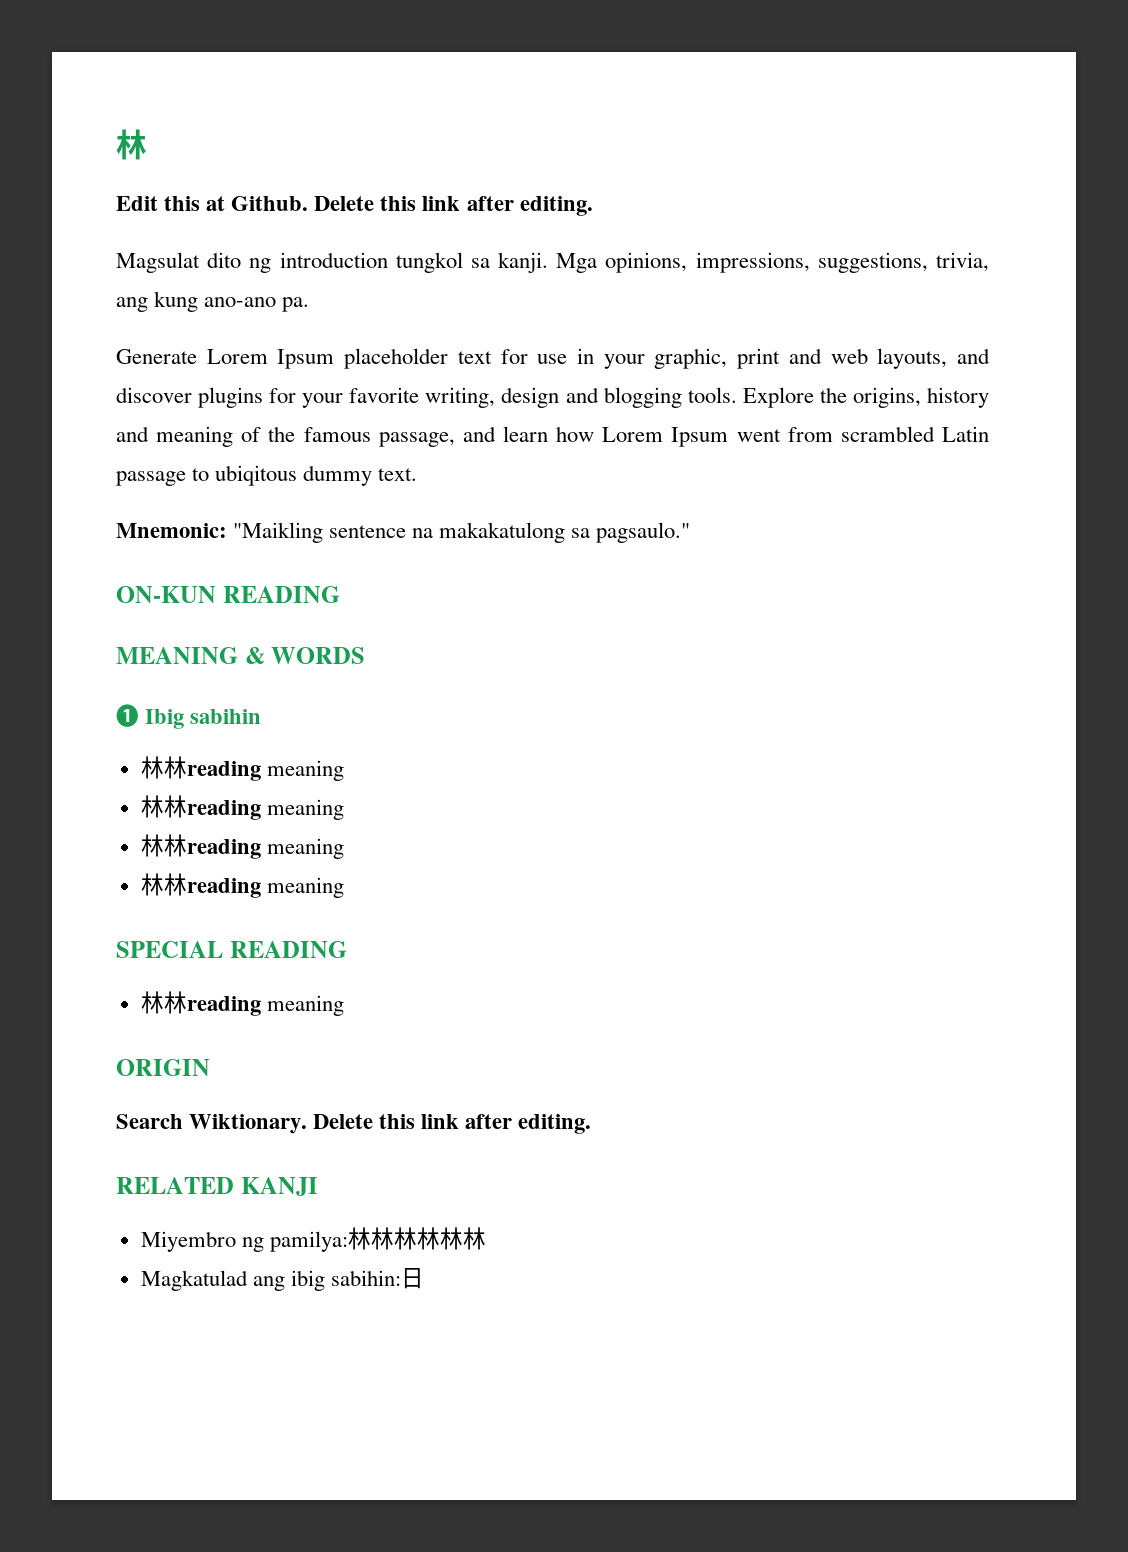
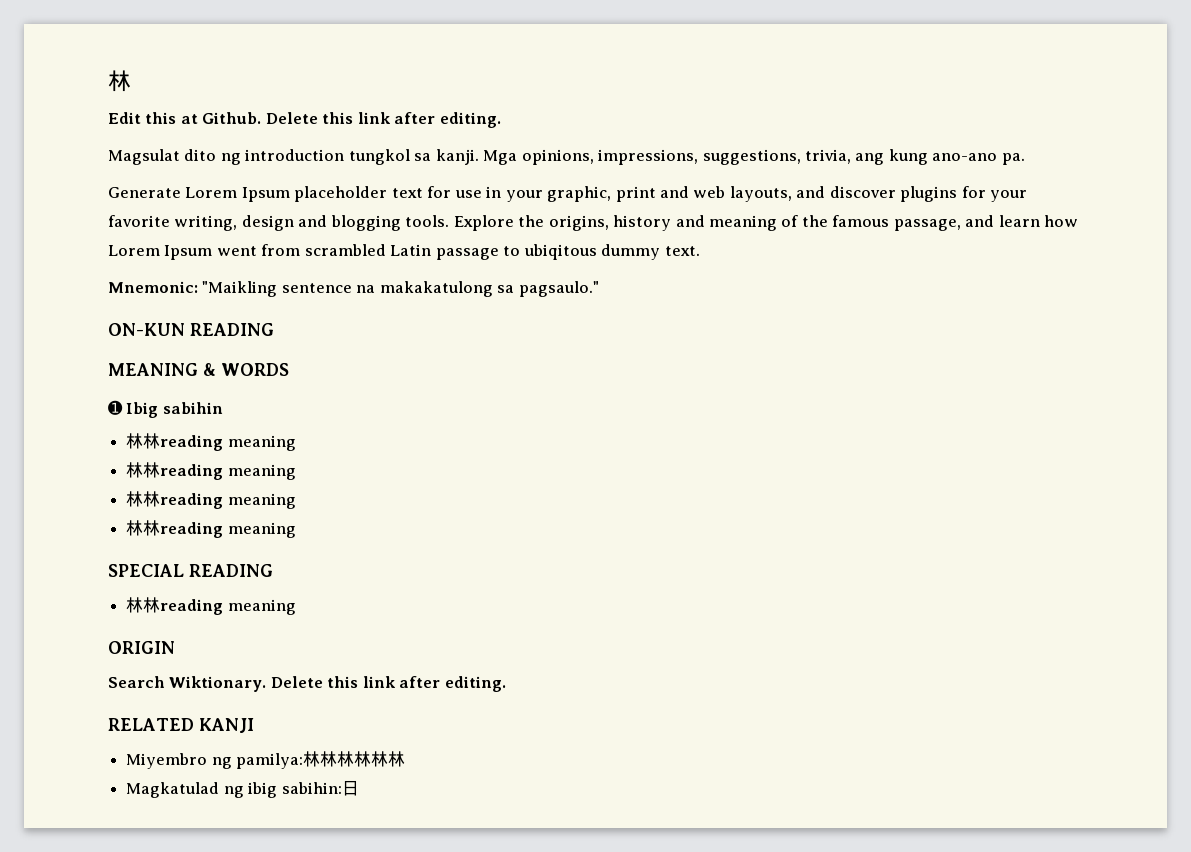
- Magkatulad ang ibig sabihin:日
+ Magkatulad ng ibig sabihin:日

